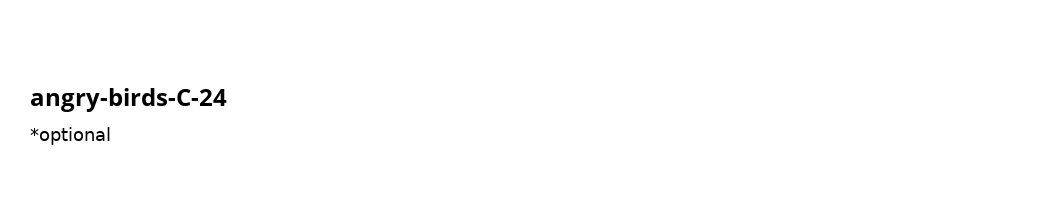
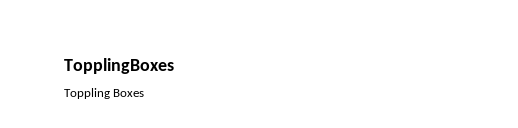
- angry-birds-C-24
- *optional
+ TopplingBoxes
+ Toppling Boxes

